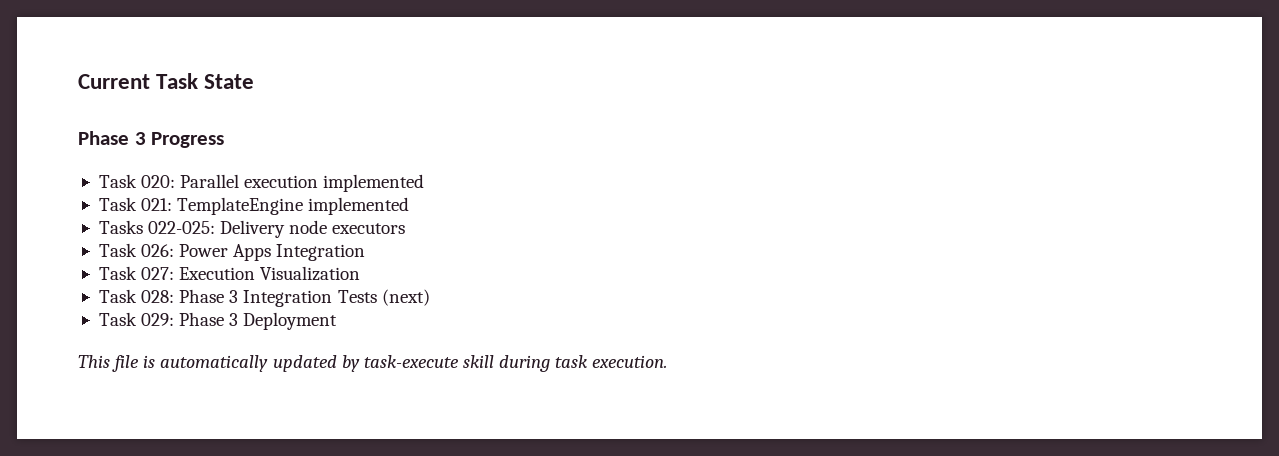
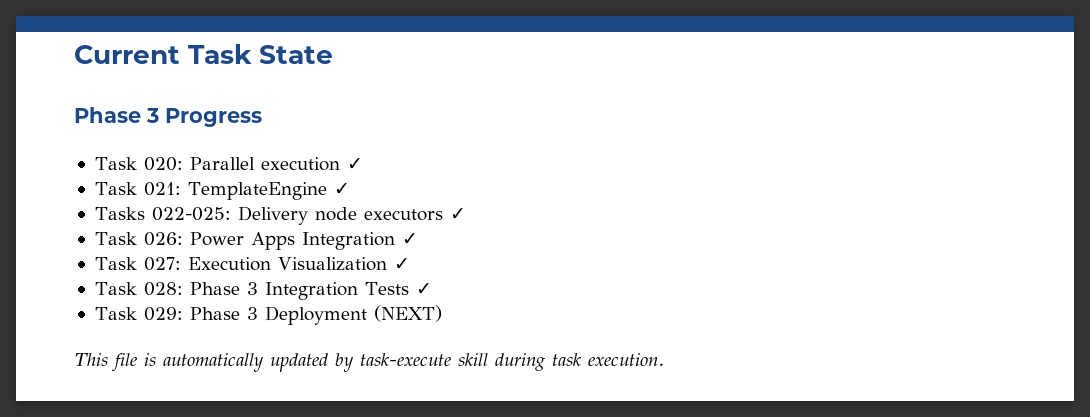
- Task 020: Parallel execution implemented
+ Task 020: Parallel execution ✓
- Task 021: TemplateEngine implemented
+ Task 021: TemplateEngine ✓
- Tasks 022-025: Delivery node executors
+ Tasks 022-025: Delivery node executors ✓
- Task 026: Power Apps Integration
+ Task 026: Power Apps Integration ✓
- Task 027: Execution Visualization
+ Task 027: Execution Visualization ✓
- Task 028: Phase 3 Integration Tests (next)
+ Task 028: Phase 3 Integration Tests ✓
- Task 029: Phase 3 Deployment
+ Task 029: Phase 3 Deployment (NEXT)

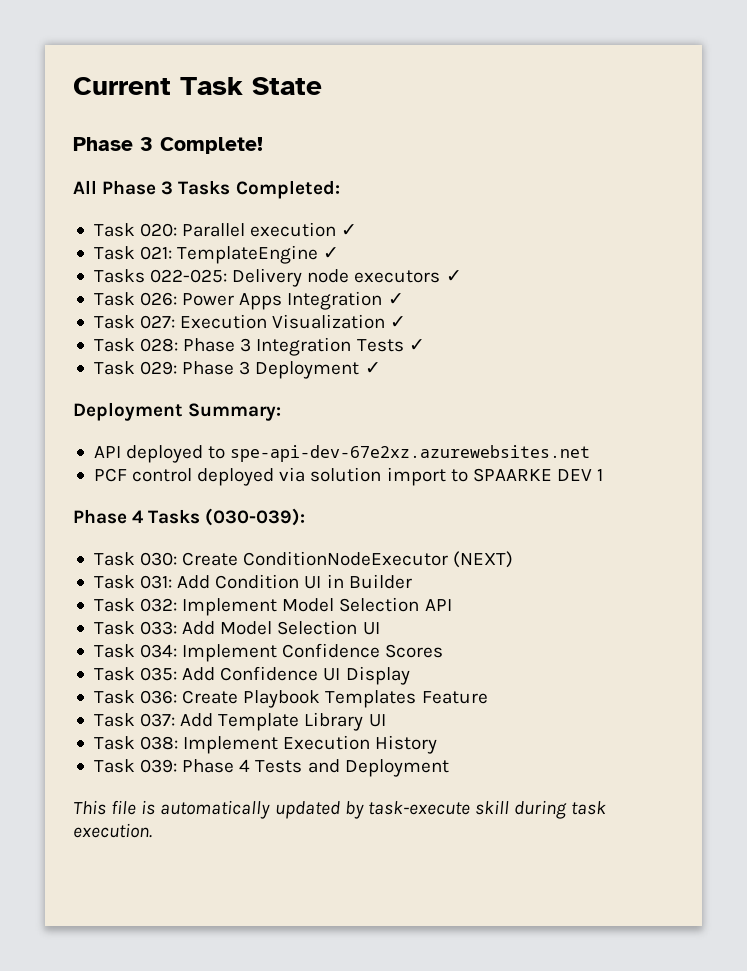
- Phase 3 Progress
+ Phase 3 Complete!
+ All Phase 3 Tasks Completed:
- Task 029: Phase 3 Deployment (NEXT)
+ Task 029: Phase 3 Deployment ✓
+ Deployment Summary:
+ API deployed to spe-api-dev-67e2xz.azurewebsites.net
+ PCF control deployed via solution import to SPAARKE DEV 1
+ Phase 4 Tasks (030-039):
+ Task 030: Create ConditionNodeExecutor (NEXT)
+ Task 031: Add Condition UI in Builder
+ Task 032: Implement Model Selection API
+ Task 033: Add Model Selection UI
+ Task 034: Implement Confidence Scores
+ Task 035: Add Confidence UI Display
+ Task 036: Create Playbook Templates Feature
+ Task 037: Add Template Library UI
+ Task 038: Implement Execution History
+ Task 039: Phase 4 Tests and Deployment

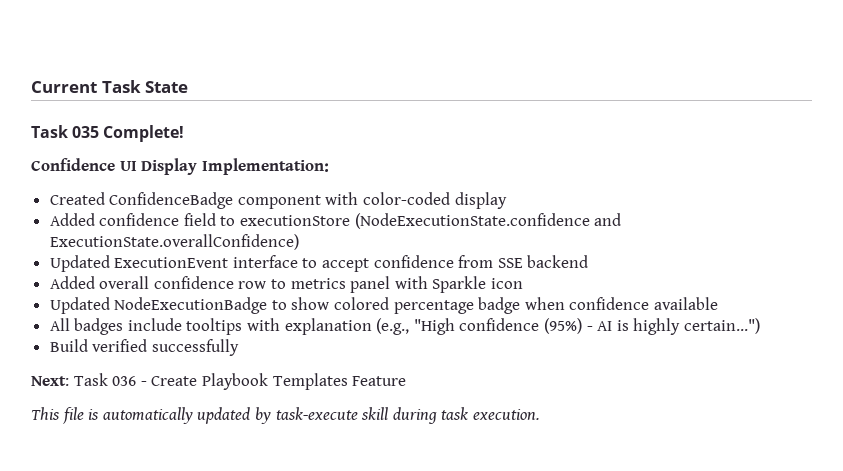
- Phase 3 Complete!
+ Task 035 Complete!
- All Phase 3 Tasks Completed:
- Task 020: Parallel execution ✓
- Task 021: TemplateEngine ✓
- Tasks 022-025: Delivery node executors ✓
- Task 026: Power Apps Integration ✓
- Task 027: Execution Visualization ✓
- Task 028: Phase 3 Integration Tests ✓
- Task 029: Phase 3 Deployment ✓
- Deployment Summary:
- API deployed to spe-api-dev-67e2xz.azurewebsites.net
- PCF control deployed via solution import to SPAARKE DEV 1
- Phase 4 Tasks (030-039):
- Task 030: Create ConditionNodeExecutor (NEXT)
- Task 031: Add Condition UI in Builder
- Task 032: Implement Model Selection API
- Task 033: Add Model Selection UI
- Task 034: Implement Confidence Scores
- Task 035: Add Confidence UI Display
- Task 036: Create Playbook Templates Feature
- Task 037: Add Template Library UI
- Task 038: Implement Execution History
- Task 039: Phase 4 Tests and Deployment
+ Confidence UI Display Implementation:
+ Created ConfidenceBadge component with color-coded display
+ Added confidence field to executionStore (NodeExecutionState.confidence and ExecutionState.overallConfidence)
+ Updated ExecutionEvent interface to accept confidence from SSE backend
+ Added overall confidence row to metrics panel with Sparkle icon
+ Updated NodeExecutionBadge to show colored percentage badge when confidence available
+ All badges include tooltips with explanation (e.g., "High confidence (95%) - AI is highly certain...")
+ Build verified successfully
+ Next: Task 036 - Create Playbook Templates Feature

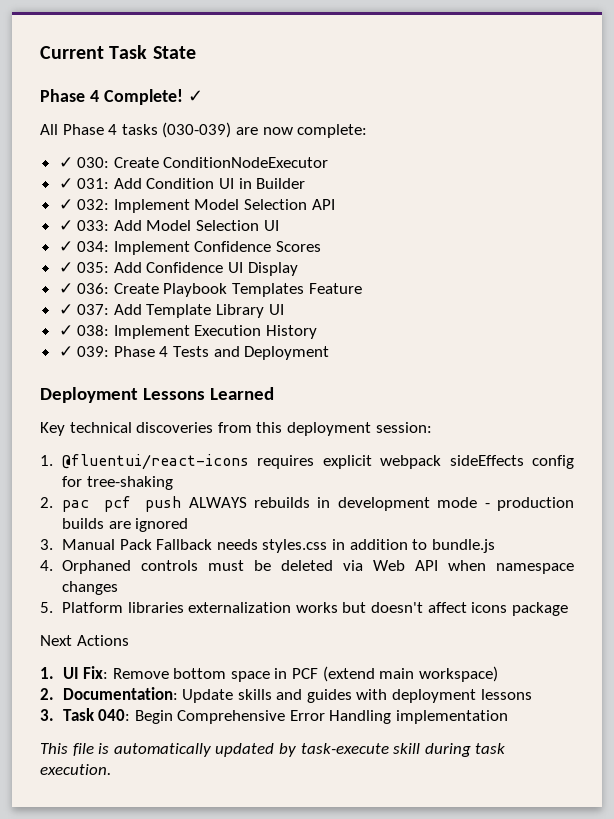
- Task 035 Complete!
- Confidence UI Display Implementation:
- Created ConfidenceBadge component with color-coded display
- Added confidence field to executionStore (NodeExecutionState.confidence and ExecutionState.overallConfidence)
- Updated ExecutionEvent interface to accept confidence from SSE backend
- Added overall confidence row to metrics panel with Sparkle icon
- Updated NodeExecutionBadge to show colored percentage badge when confidence available
- All badges include tooltips with explanation (e.g., "High confidence (95%) - AI is highly certain...")
- Build verified successfully
- Next: Task 036 - Create Playbook Templates Feature
+ Phase 4 Complete! ✓
+ All Phase 4 tasks (030-039) are now complete:
+ ✓ 030: Create ConditionNodeExecutor
+ ✓ 031: Add Condition UI in Builder
+ ✓ 032: Implement Model Selection API
+ ✓ 033: Add Model Selection UI
+ ✓ 034: Implement Confidence Scores
+ ✓ 035: Add Confidence UI Display
+ ✓ 036: Create Playbook Templates Feature
+ ✓ 037: Add Template Library UI
+ ✓ 038: Implement Execution History
+ ✓ 039: Phase 4 Tests and Deployment
+ Deployment Lessons Learned
+ Key technical discoveries from this deployment session:
+ 1. @fluentui/react-icons requires explicit webpack sideEffects config for tree-shaking
+ 2. pac pcf push ALWAYS rebuilds in development mode - production builds are ignored
+ 3. Manual Pack Fallback needs styles.css in addition to bundle.js
+ 4. Orphaned controls must be deleted via Web API when namespace changes
+ 5. Platform libraries externalization works but doesn't affect icons package
+ Next Actions
+ 1. UI Fix: Remove bottom space in PCF (extend main workspace)
+ 2. Documentation: Update skills and guides with deployment lessons
+ 3. Task 040: Begin Comprehensive Error Handling implementation

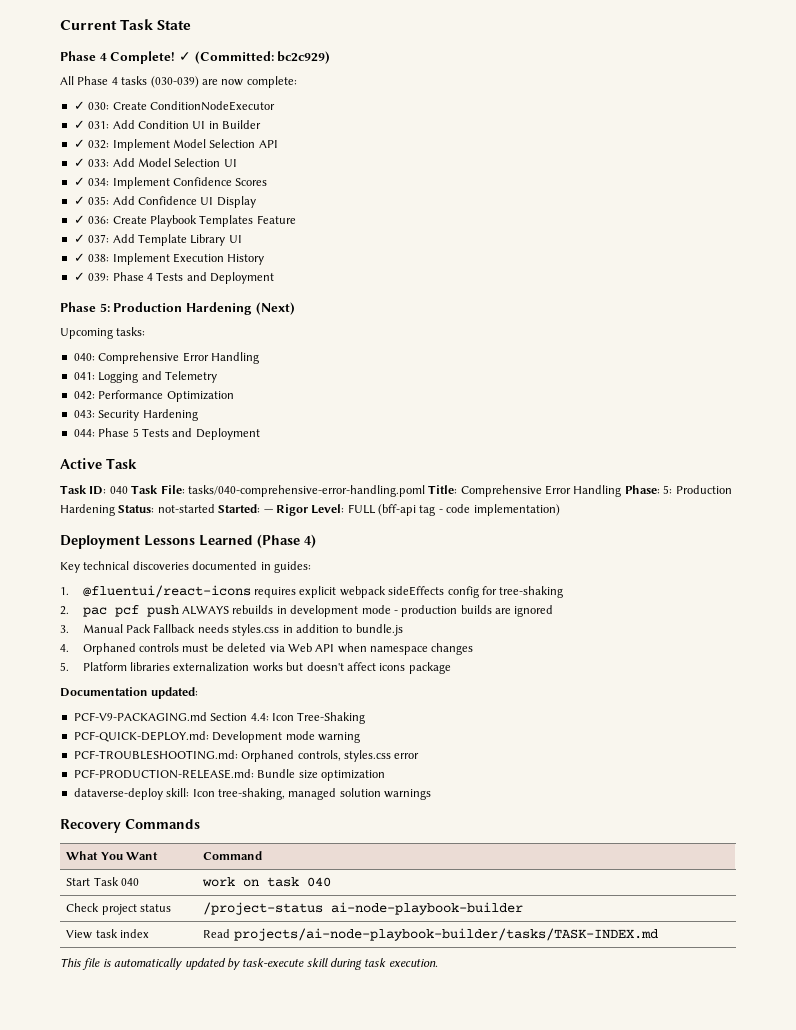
- Phase 4 Complete! ✓
+ Phase 4 Complete! ✓ (Committed: bc2c929)
+ Phase 5: Production Hardening (Next)
+ Upcoming tasks:
+ 040: Comprehensive Error Handling
+ 041: Logging and Telemetry
+ 042: Performance Optimization
+ 043: Security Hardening
+ 044: Phase 5 Tests and Deployment
+ Active Task
+ Task ID: 040 Task File: tasks/040-comprehensive-error-handling.poml Title: Comprehensive Error Handling Phase: 5: Production Hardening Status: not-started Started: — Rigor Level: FULL (bff-api tag - code implementation)
- Deployment Lessons Learned
+ Deployment Lessons Learned (Phase 4)
- Key technical discoveries from this deployment session:
+ Key technical discoveries documented in guides:
- Next Actions
- 1. UI Fix: Remove bottom space in PCF (extend main workspace)
- 2. Documentation: Update skills and guides with deployment lessons
- 3. Task 040: Begin Comprehensive Error Handling implementation
+ Documentation updated:
+ PCF-V9-PACKAGING.md Section 4.4: Icon Tree-Shaking
+ PCF-QUICK-DEPLOY.md: Development mode warning
+ PCF-TROUBLESHOOTING.md: Orphaned controls, styles.css error
+ PCF-PRODUCTION-RELEASE.md: Bundle size optimization
+ dataverse-deploy skill: Icon tree-shaking, managed solution warnings
+ Recovery Commands
+ What You Want | Command
+ Start Task 040 | work on task 040
+ Check project status | /project-status ai-node-playbook-builder
+ View task index | Read projects/ai-node-playbook-builder/tasks/TASK-INDEX.md

